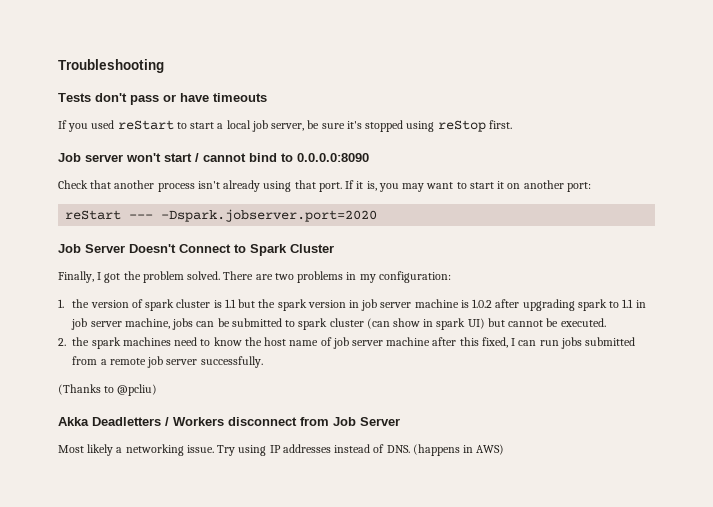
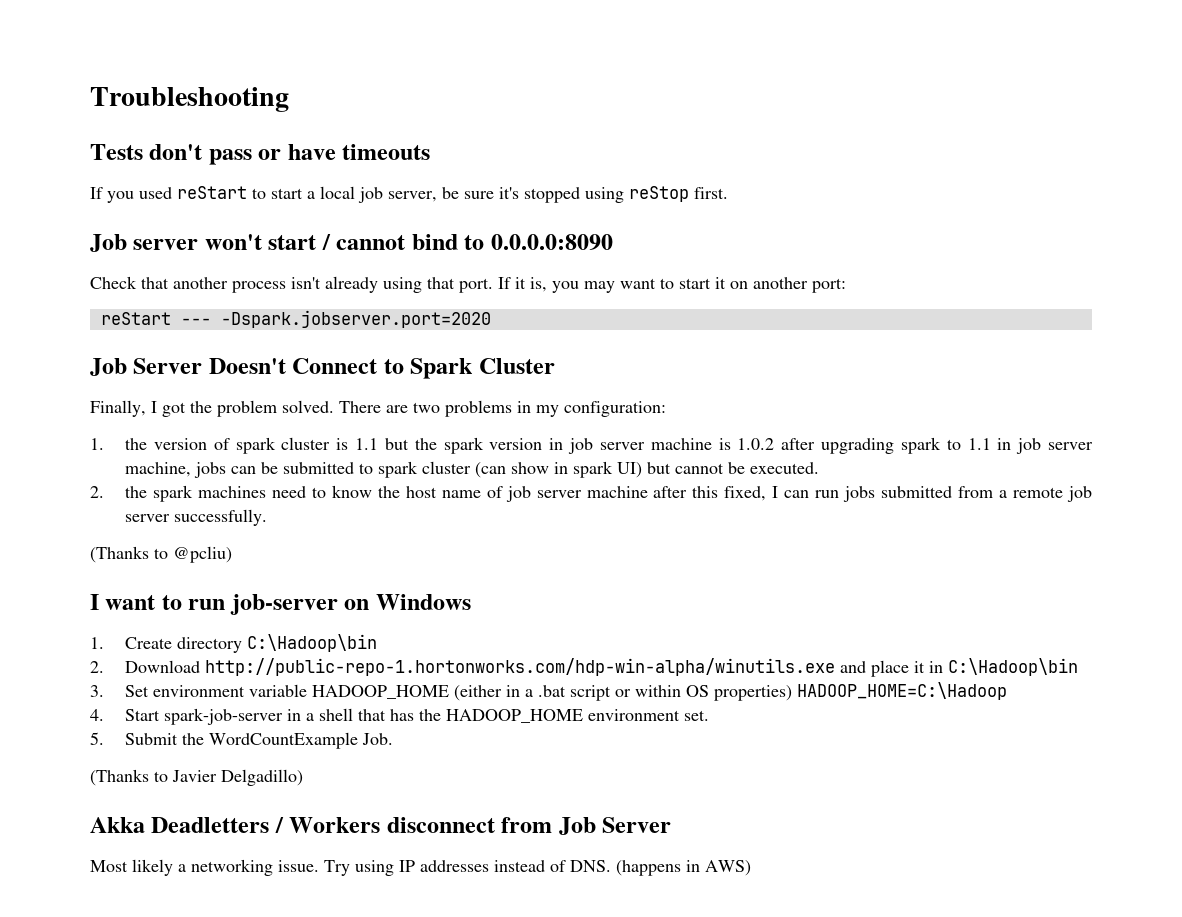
+ I want to run job-server on Windows
+ 1. Create directory C:\Hadoop\bin
+ 2. Download http://public-repo-1.hortonworks.com/hdp-win-alpha/winutils.exe and place it in C:\Hadoop\bin
+ 3. Set environment variable HADOOP_HOME (either in a .bat script or within OS properties) HADOOP_HOME=C:\Hadoop
+ 4. Start spark-job-server in a shell that has the HADOOP_HOME environment set.
+ 5. Submit the WordCountExample Job.
+ (Thanks to Javier Delgadillo)

